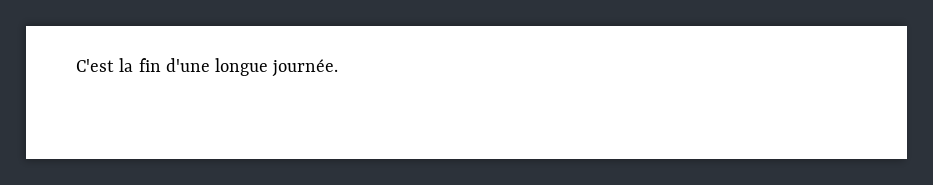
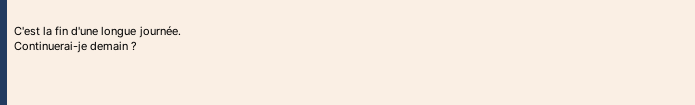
+ Continuerai-je demain ?

